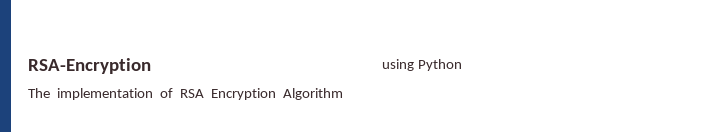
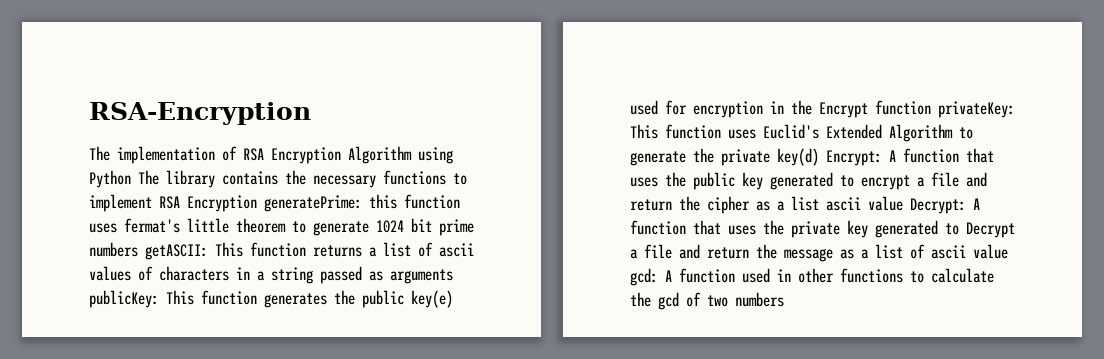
- The implementation of RSA Encryption Algorithm using Python
+ The implementation of RSA Encryption Algorithm using Python The library contains the necessary functions to implement RSA Encryption generatePrime: this function uses fermat's little theorem to generate 1024 bit prime numbers getASCII: This function returns a list of ascii values of characters in a string passed as arguments publicKey: This function generates the public key(e) used for encryption in the Encrypt function privateKey: This function uses Euclid's Extended Algorithm to generate the private key(d) Encrypt: A function that uses the public key generated to encrypt a file and return the cipher as a list ascii value Decrypt: A function that uses the private key generated to Decrypt a file and return the message as a list of ascii value gcd: A function used in other functions to calculate the gcd of two numbers

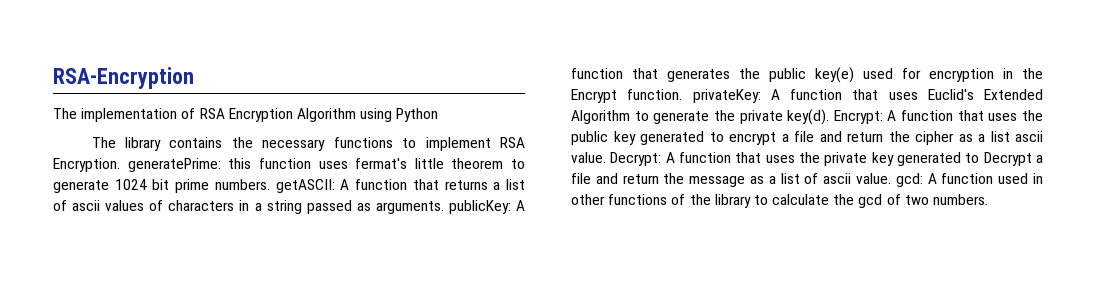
- The implementation of RSA Encryption Algorithm using Python The library contains the necessary functions to implement RSA Encryption generatePrime:
+ The implementation of RSA Encryption Algorithm using Python
+ The library contains the necessary functions to implement RSA Encryption. generatePrime:
- this function uses fermat's little theorem to generate 1024 bit prime numbers getASCII: This function returns a list of ascii values of characters in a string passed as arguments publicKey: This function generates the public key(e) used for encryption in the Encrypt function privateKey: This function uses Euclid's Extended Algorithm to generate the private key(d) Encrypt:
+ this function uses fermat's little theorem to generate 1024 bit prime numbers. getASCII: A function that returns a list of ascii values of characters in a string passed as arguments. publicKey: A function that generates the public key(e) used for encryption in the Encrypt function. privateKey: A function that uses Euclid's Extended Algorithm to generate the private key(d). Encrypt:
- A function that uses the public key generated to encrypt a file and return the cipher as a list ascii value Decrypt:
+ A function that uses the public key generated to encrypt a file and return the cipher as a list ascii value. Decrypt:
- A function that uses the private key generated to Decrypt a file and return the message as a list of ascii value gcd:
+ A function that uses the private key generated to Decrypt a file and return the message as a list of ascii value. gcd:
- A function used in other functions to calculate the gcd of two numbers
+ A function used in other functions of the library to calculate the gcd of two numbers.

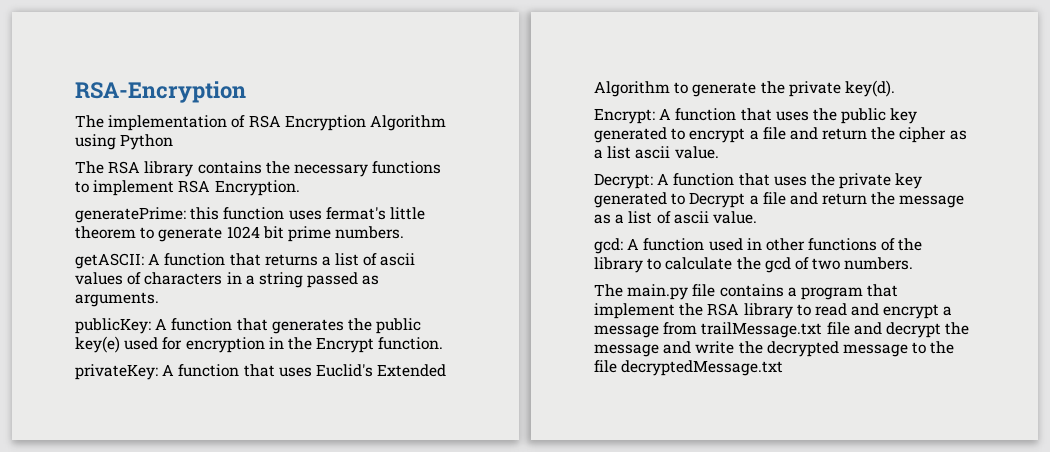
- The library contains the necessary functions to implement RSA Encryption. generatePrime:
+ The RSA library contains the necessary functions to implement RSA Encryption.
+ generatePrime:
- this function uses fermat's little theorem to generate 1024 bit prime numbers. getASCII:
+ this function uses fermat's little theorem to generate 1024 bit prime numbers.
+ getASCII:
- A function that returns a list of ascii values of characters in a string passed as arguments. publicKey:
+ A function that returns a list of ascii values of characters in a string passed as arguments.
+ publicKey:
- A function that generates the public key(e) used for encryption in the Encrypt function. privateKey:
+ A function that generates the public key(e) used for encryption in the Encrypt function.
+ privateKey:
- A function that uses Euclid's Extended Algorithm to generate the private key(d). Encrypt:
+ A function that uses Euclid's Extended Algorithm to generate the private key(d).
+ Encrypt:
- A function that uses the public key generated to encrypt a file and return the cipher as a list ascii value. Decrypt:
+ A function that uses the public key generated to encrypt a file and return the cipher as a list ascii value.
+ Decrypt:
- A function that uses the private key generated to Decrypt a file and return the message as a list of ascii value. gcd:
+ A function that uses the private key generated to Decrypt a file and return the message as a list of ascii value.
+ gcd:
+ The main.py file contains a program that implement the RSA library to read and encrypt a message from trailMessage.txt file and decrypt the message and write the decrypted message to the file decryptedMessage.txt

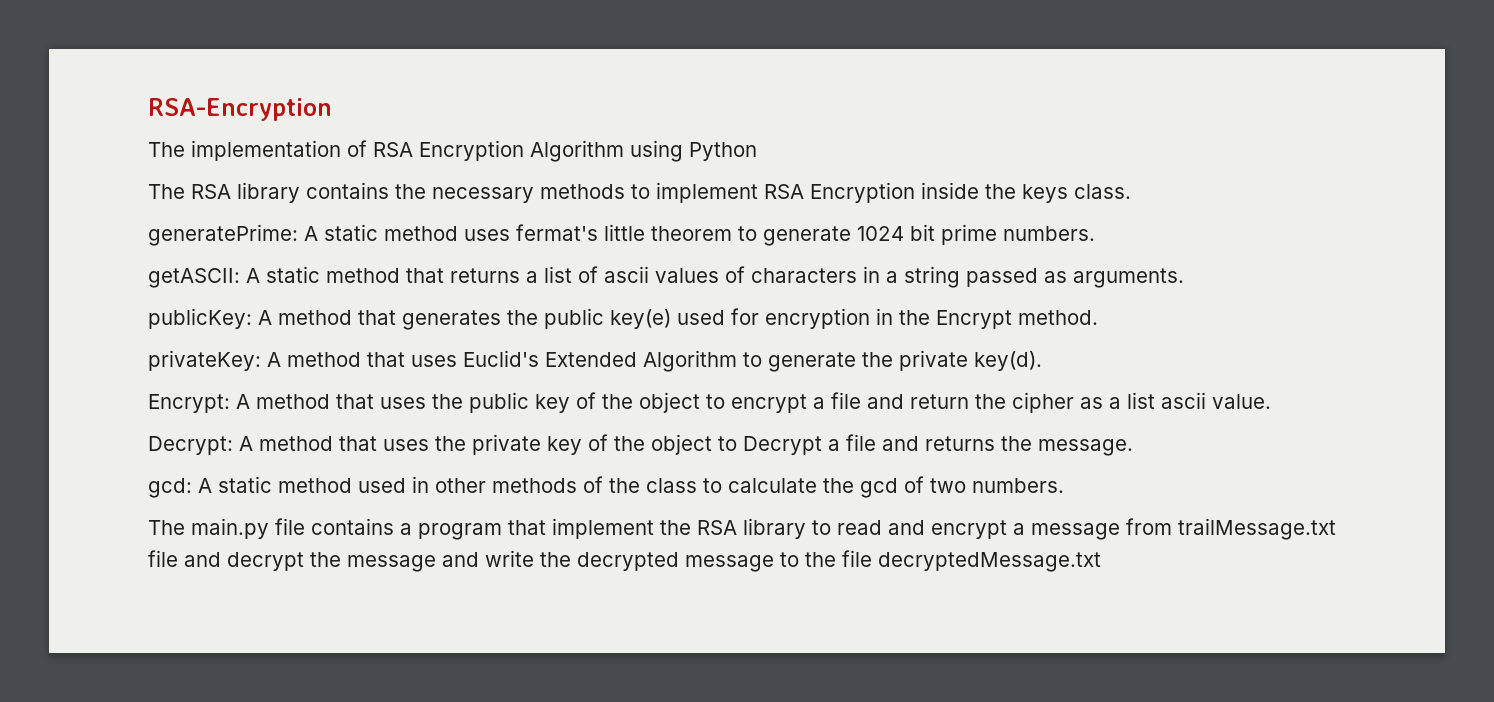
- The RSA library contains the necessary functions to implement RSA Encryption.
- generatePrime: this function uses fermat's little theorem to generate 1024 bit prime numbers.
+ The RSA library contains the necessary methods to implement RSA Encryption inside the keys class.
+ generatePrime: A static method uses fermat's little theorem to generate 1024 bit prime numbers.
- getASCII: A function that returns a list of ascii values of characters in a string passed as arguments.
+ getASCII: A static method that returns a list of ascii values of characters in a string passed as arguments.
- publicKey: A function that generates the public key(e) used for encryption in the Encrypt function.
+ publicKey: A method that generates the public key(e) used for encryption in the Encrypt method.
- privateKey: A function that uses Euclid's Extended Algorithm to generate the private key(d).
+ privateKey: A method that uses Euclid's Extended Algorithm to generate the private key(d).
- Encrypt: A function that uses the public key generated to encrypt a file and return the cipher as a list ascii value.
+ Encrypt: A method that uses the public key of the object to encrypt a file and return the cipher as a list ascii value.
- Decrypt: A function that uses the private key generated to Decrypt a file and return the message as a list of ascii value.
+ Decrypt: A method that uses the private key of the object to Decrypt a file and returns the message.
- gcd: A function used in other functions of the library to calculate the gcd of two numbers.
+ gcd: A static method used in other methods of the class to calculate the gcd of two numbers.

